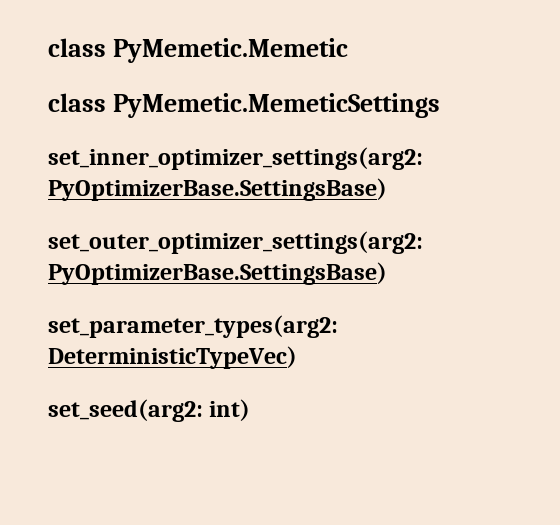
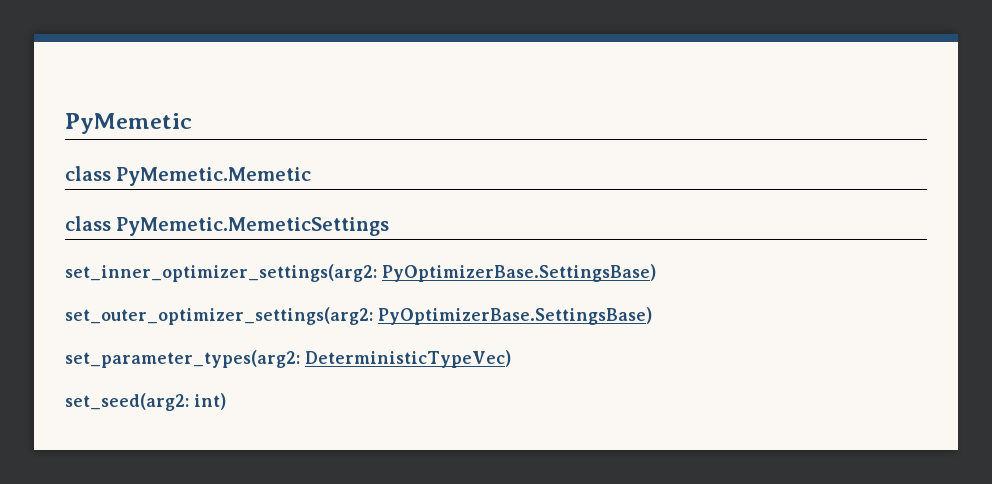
+ PyMemetic

